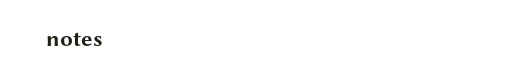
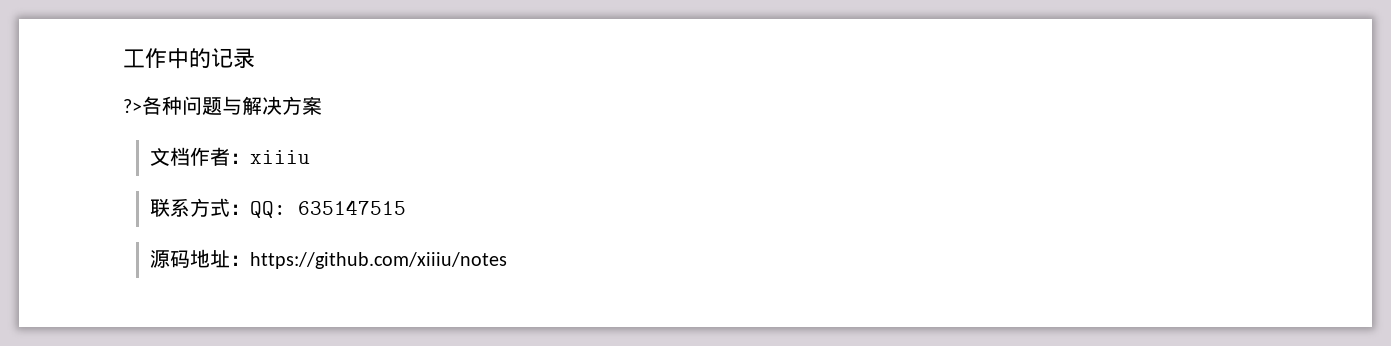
- notes
+ 工作中的记录
+ ?>各种问题与解决方案
+ 文档作者：xiiiu
+ 联系方式：QQ: 635147515
+ 源码地址：https://github.com/xiiiu/notes

